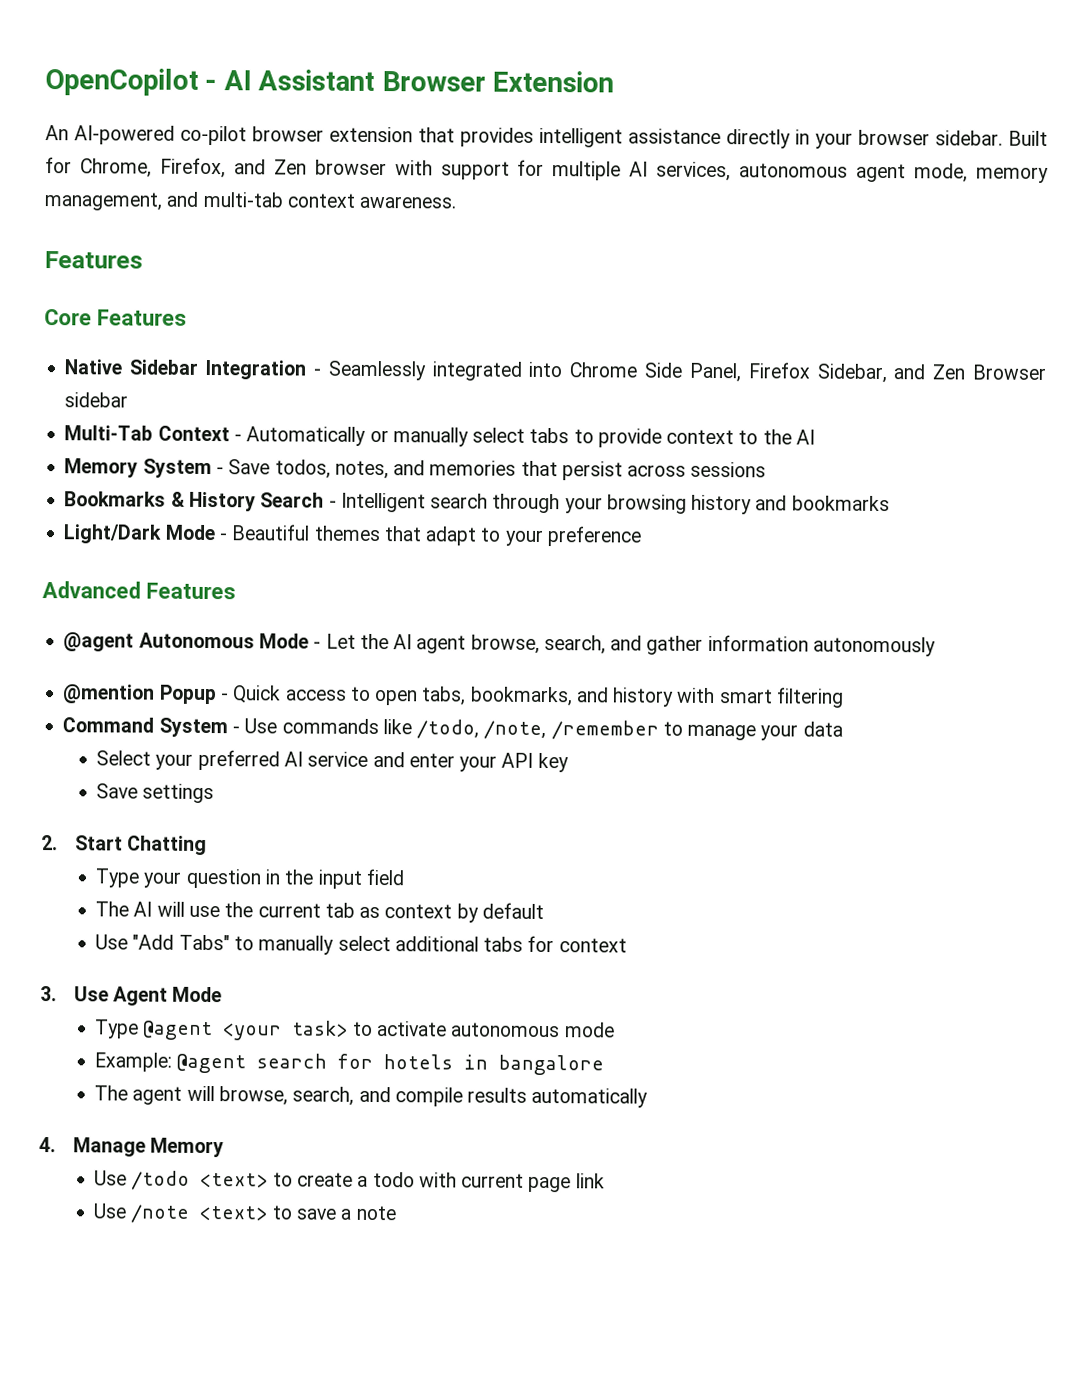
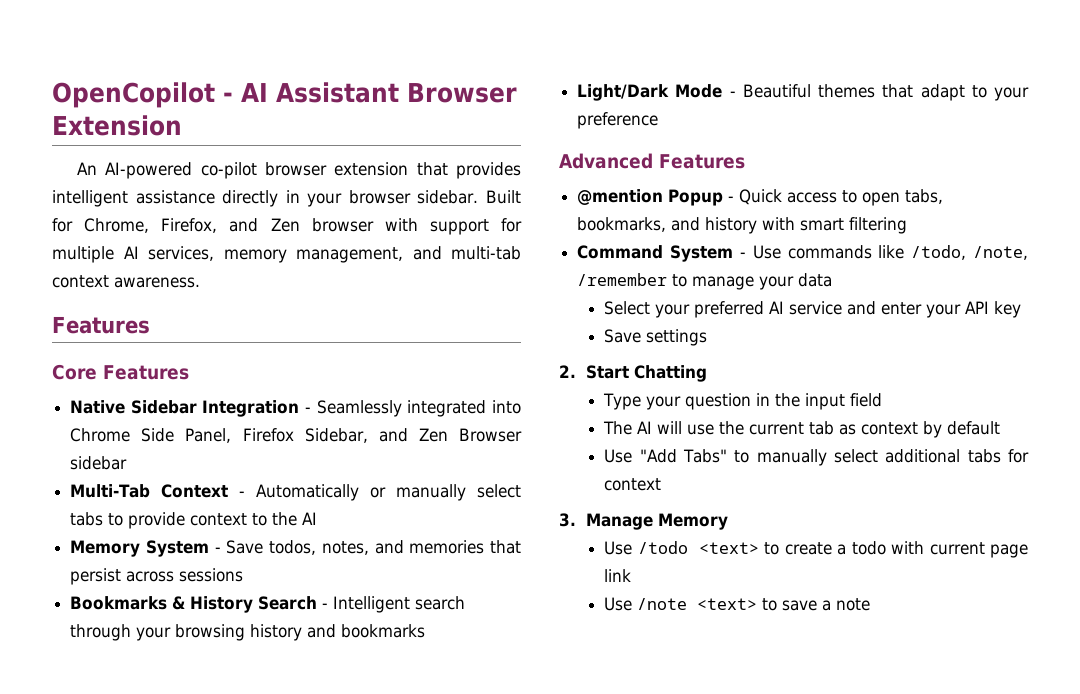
- Built for Chrome, Firefox, and Zen browser with support for multiple AI services, autonomous agent mode, memory management, and multi-tab context awareness.
+ Built for Chrome, Firefox, and Zen browser with support for multiple AI services, memory management, and multi-tab context awareness.
- @agent Autonomous Mode - Let the AI agent browse, search, and gather information autonomously
- 3. Use Agent Mode
- Type @agent <your task> to activate autonomous mode
- Example: @agent search for hotels in bangalore
- The agent will browse, search, and compile results automatically
- 4. Manage Memory
+ 3. Manage Memory

